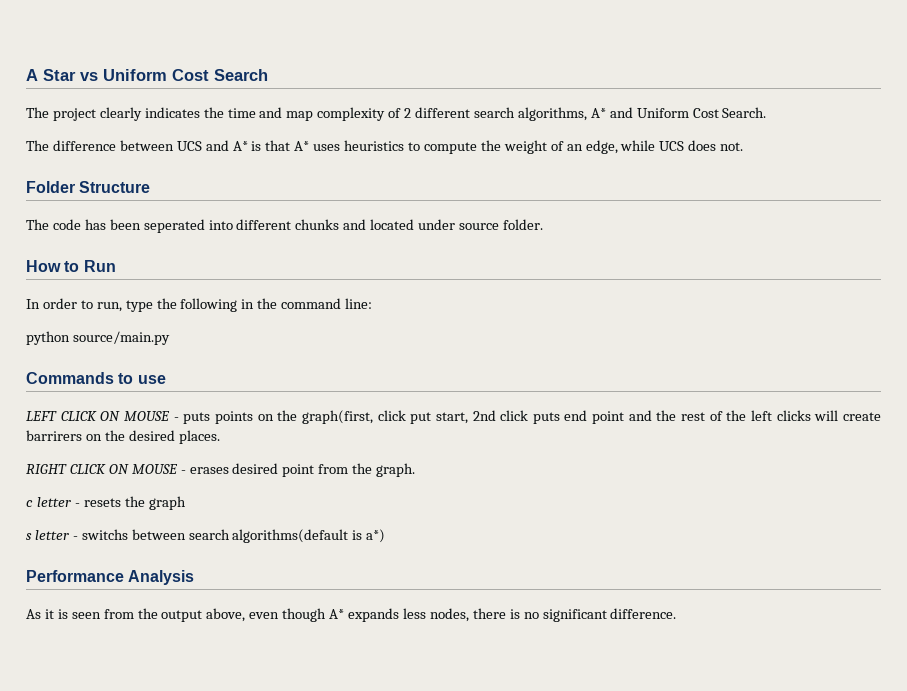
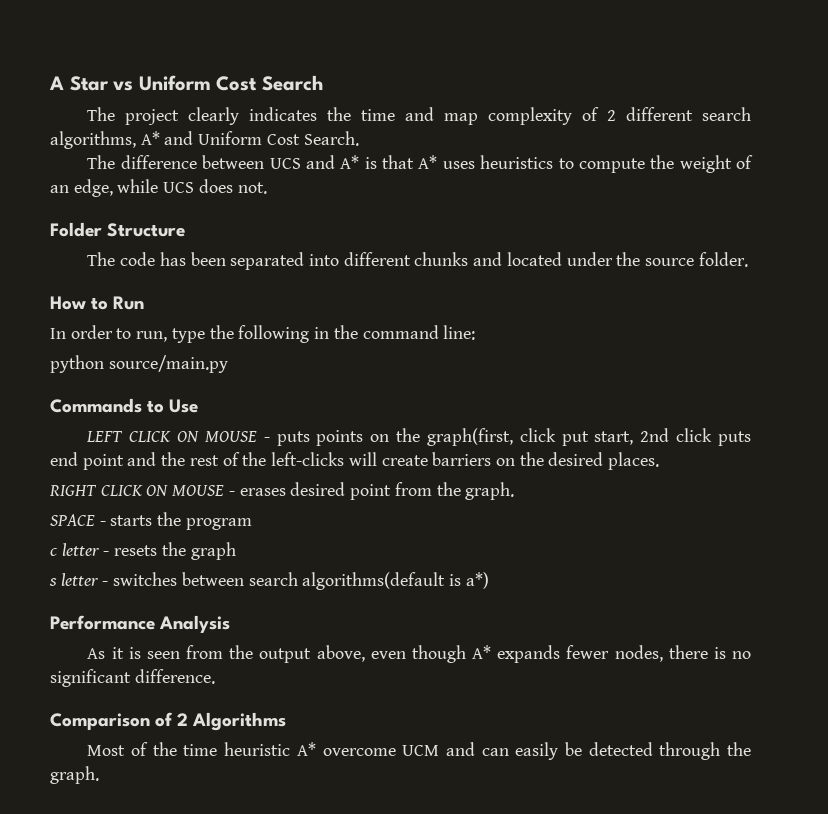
- The code has been seperated into different chunks and located under source folder.
+ The code has been separated into different chunks and located under the source folder.
- Commands to use
+ Commands to Use
- LEFT CLICK ON MOUSE - puts points on the graph(first, click put start, 2nd click puts end point and the rest of the left clicks will create barrirers on the desired places.
+ LEFT CLICK ON MOUSE - puts points on the graph(first, click put start, 2nd click puts end point and the rest of the left-clicks will create barriers on the desired places.
+ SPACE - starts the program
- s letter - switchs between search algorithms(default is a*)
+ s letter - switches between search algorithms(default is a*)
- As it is seen from the output above, even though A* expands less nodes, there is no significant difference.
+ As it is seen from the output above, even though A* expands fewer nodes, there is no significant difference.
+ Comparison of 2 Algorithms
+ Most of the time heuristic A* overcome UCM and can easily be detected through the graph.

